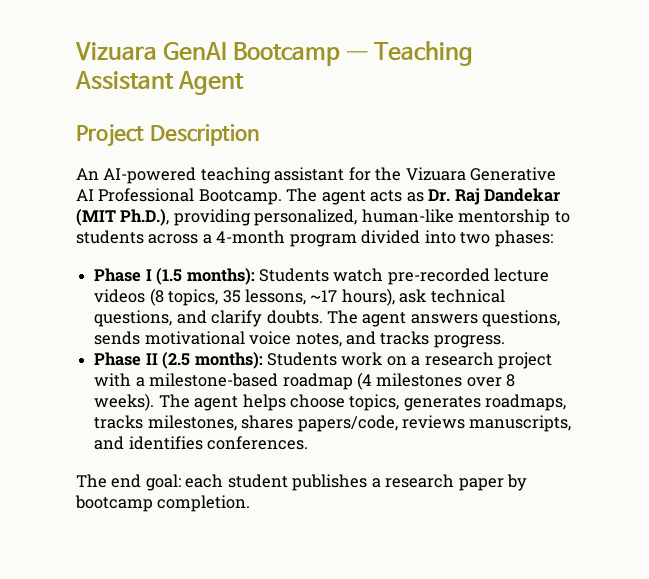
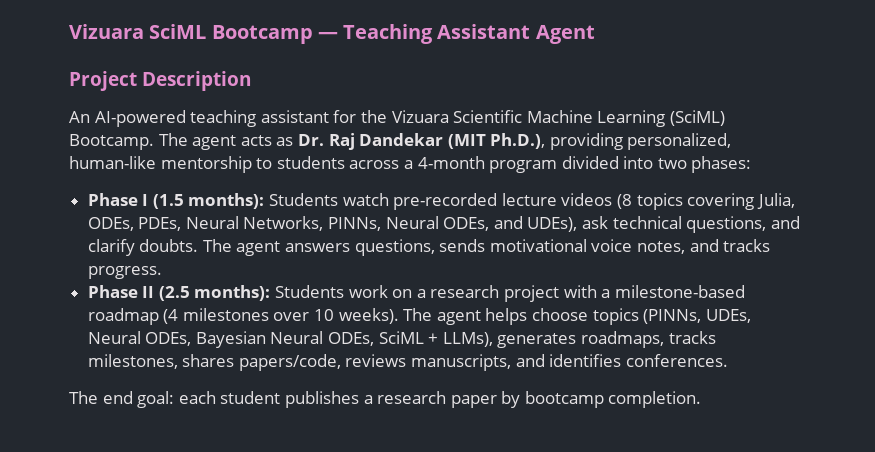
- Vizuara GenAI Bootcamp — Teaching Assistant Agent
+ Vizuara SciML Bootcamp — Teaching Assistant Agent
- An AI-powered teaching assistant for the Vizuara Generative AI Professional Bootcamp.
+ An AI-powered teaching assistant for the Vizuara Scientific Machine Learning (SciML) Bootcamp.
- Phase I (1.5 months): Students watch pre-recorded lecture videos (8 topics, 35 lessons, ~17 hours), ask technical questions, and clarify doubts.
+ Phase I (1.5 months): Students watch pre-recorded lecture videos (8 topics covering Julia, ODEs, PDEs, Neural Networks, PINNs, Neural ODEs, and UDEs), ask technical questions, and clarify doubts.
- Phase II (2.5 months): Students work on a research project with a milestone-based roadmap (4 milestones over 8 weeks).
+ Phase II (2.5 months): Students work on a research project with a milestone-based roadmap (4 milestones over 10 weeks).
- The agent helps choose topics, generates roadmaps, tracks milestones, shares papers/code, reviews manuscripts, and identifies conferences.
+ The agent helps choose topics (PINNs, UDEs, Neural ODEs, Bayesian Neural ODEs, SciML + LLMs), generates roadmaps, tracks milestones, shares papers/code, reviews manuscripts, and identifies conferences.

